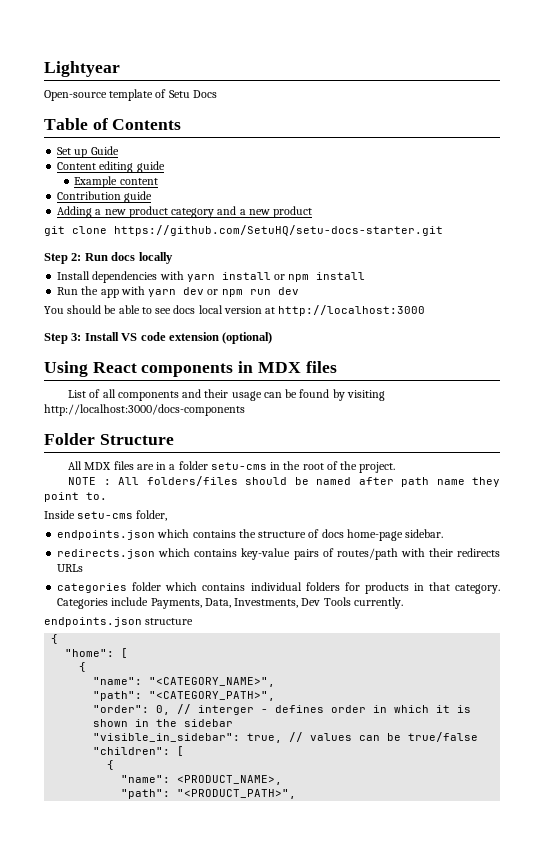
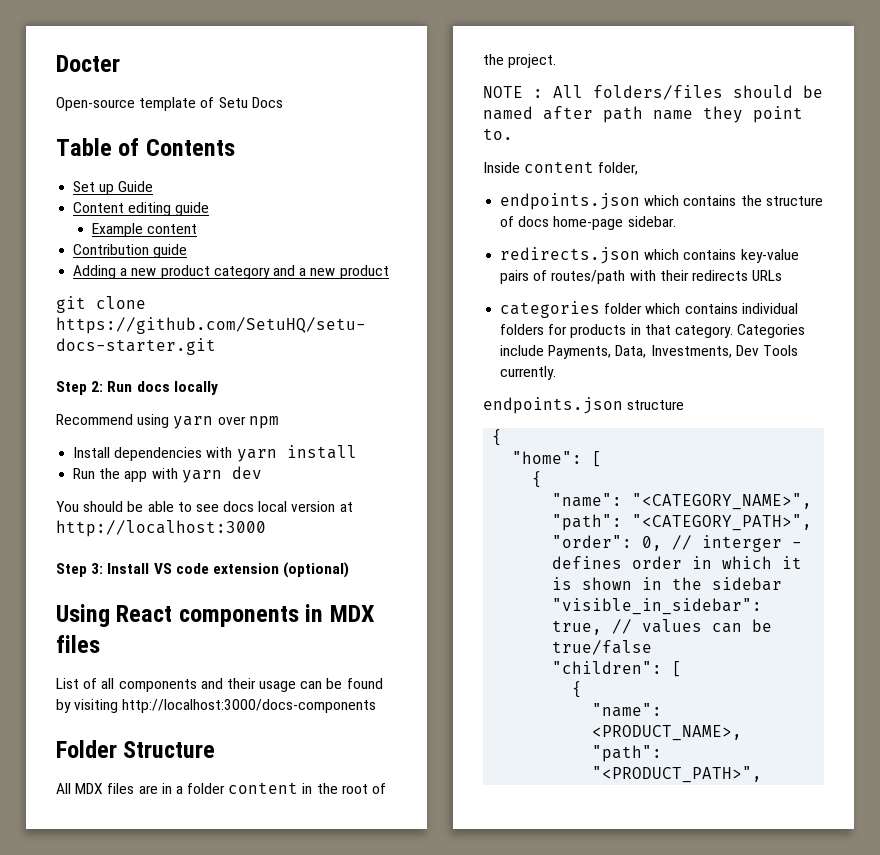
- Lightyear
+ Docter
+ Recommend using yarn over npm
- Install dependencies with yarn install or npm install
+ Install dependencies with yarn install
- Run the app with yarn dev or npm run dev
+ Run the app with yarn dev
- All MDX files are in a folder setu-cms in the root of the project.
+ All MDX files are in a folder content in the root of the project.
- Inside setu-cms folder,
+ Inside content folder,

